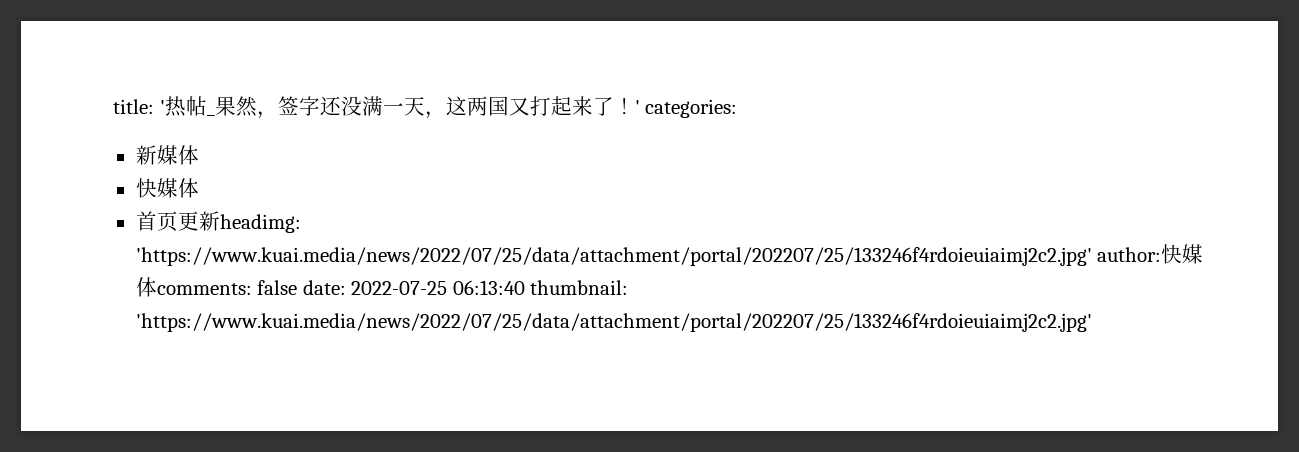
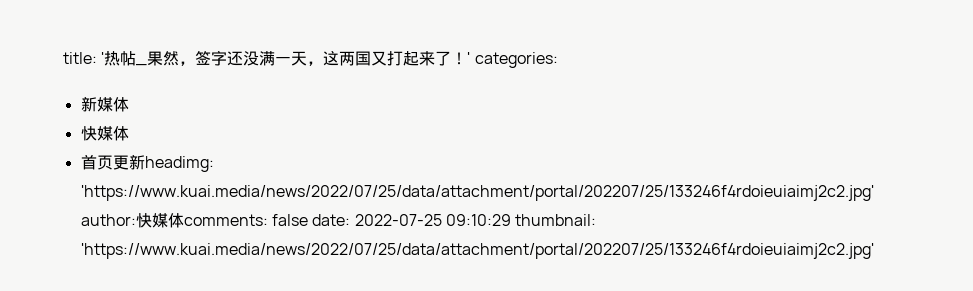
- 首页更新headimg: 'https://www.kuai.media/news/2022/07/25/data/attachment/portal/202207/25/133246f4rdoieuiaimj2c2.jpg' author:快媒体comments: false date: 2022-07-25 06:13:40 thumbnail: 'https://www.kuai.media/news/2022/07/25/data/attachment/portal/202207/25/133246f4rdoieuiaimj2c2.jpg'
+ 首页更新headimg: 'https://www.kuai.media/news/2022/07/25/data/attachment/portal/202207/25/133246f4rdoieuiaimj2c2.jpg' author:快媒体comments: false date: 2022-07-25 09:10:29 thumbnail: 'https://www.kuai.media/news/2022/07/25/data/attachment/portal/202207/25/133246f4rdoieuiaimj2c2.jpg'

